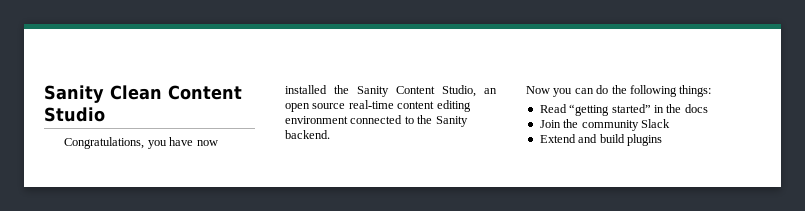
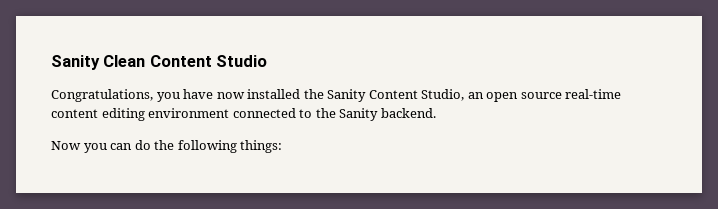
- Read “getting started” in the docs
- Join the community Slack
- Extend and build plugins

